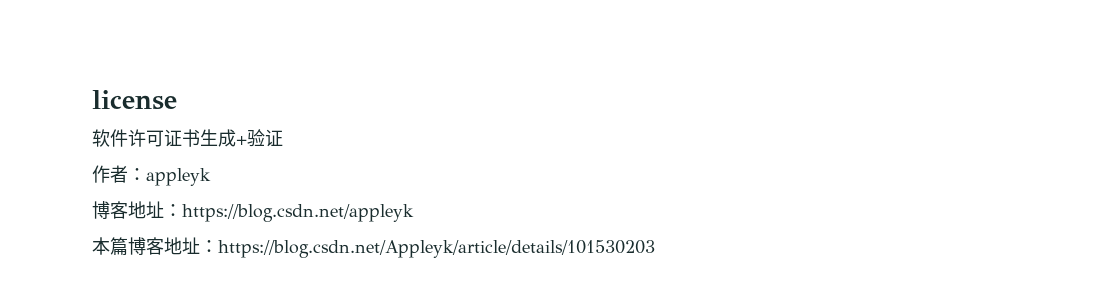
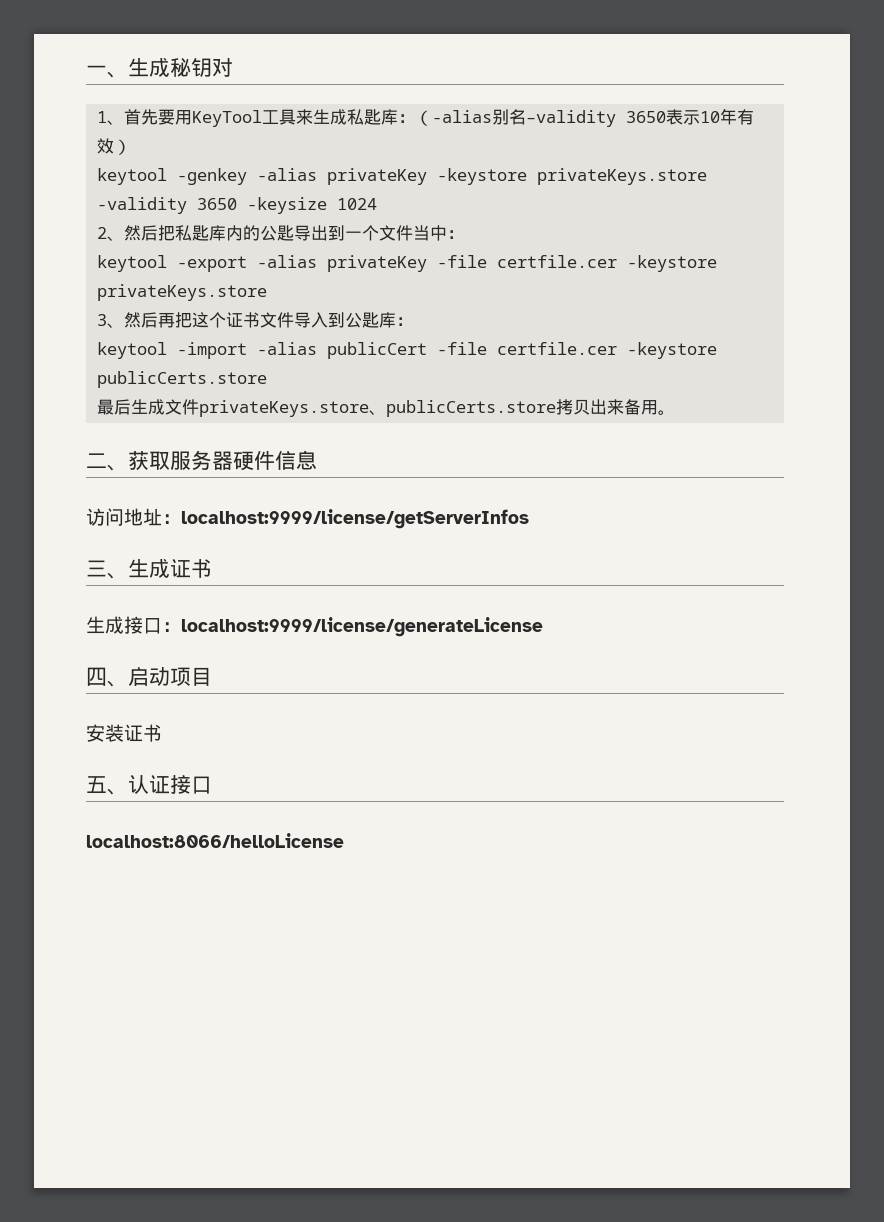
- license
- 软件许可证书生成+验证
- 作者：appleyk
- 博客地址：https://blog.csdn.net/appleyk
- 本篇博客地址：https://blog.csdn.net/Appleyk/article/details/101530203
+ 一、生成秘钥对
+ 1、首先要用KeyTool工具来生成私匙库：（-alias别名–validity 3650表示10年有效）
+ keytool -genkey -alias privateKey -keystore privateKeys.store -validity 3650 -keysize 1024
+ 2、然后把私匙库内的公匙导出到一个文件当中：
+ keytool -export -alias privateKey -file certfile.cer -keystore privateKeys.store
+ 3、然后再把这个证书文件导入到公匙库：
+ keytool -import -alias publicCert -file certfile.cer -keystore publicCerts.store
+ 最后生成文件privateKeys.store、publicCerts.store拷贝出来备用。
+ 二、获取服务器硬件信息
+ 访问地址：localhost:9999/license/getServerInfos
+ 三、生成证书
+ 生成接口：localhost:9999/license/generateLicense
+ 四、启动项目
+ 安装证书
+ 五、认证接口
+ localhost:8066/helloLicense

